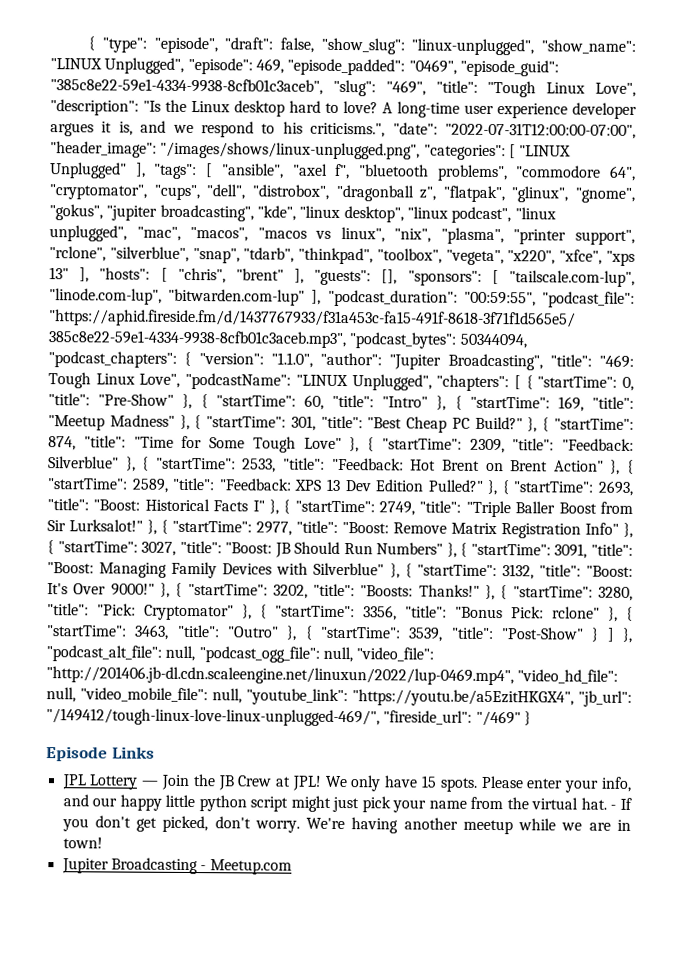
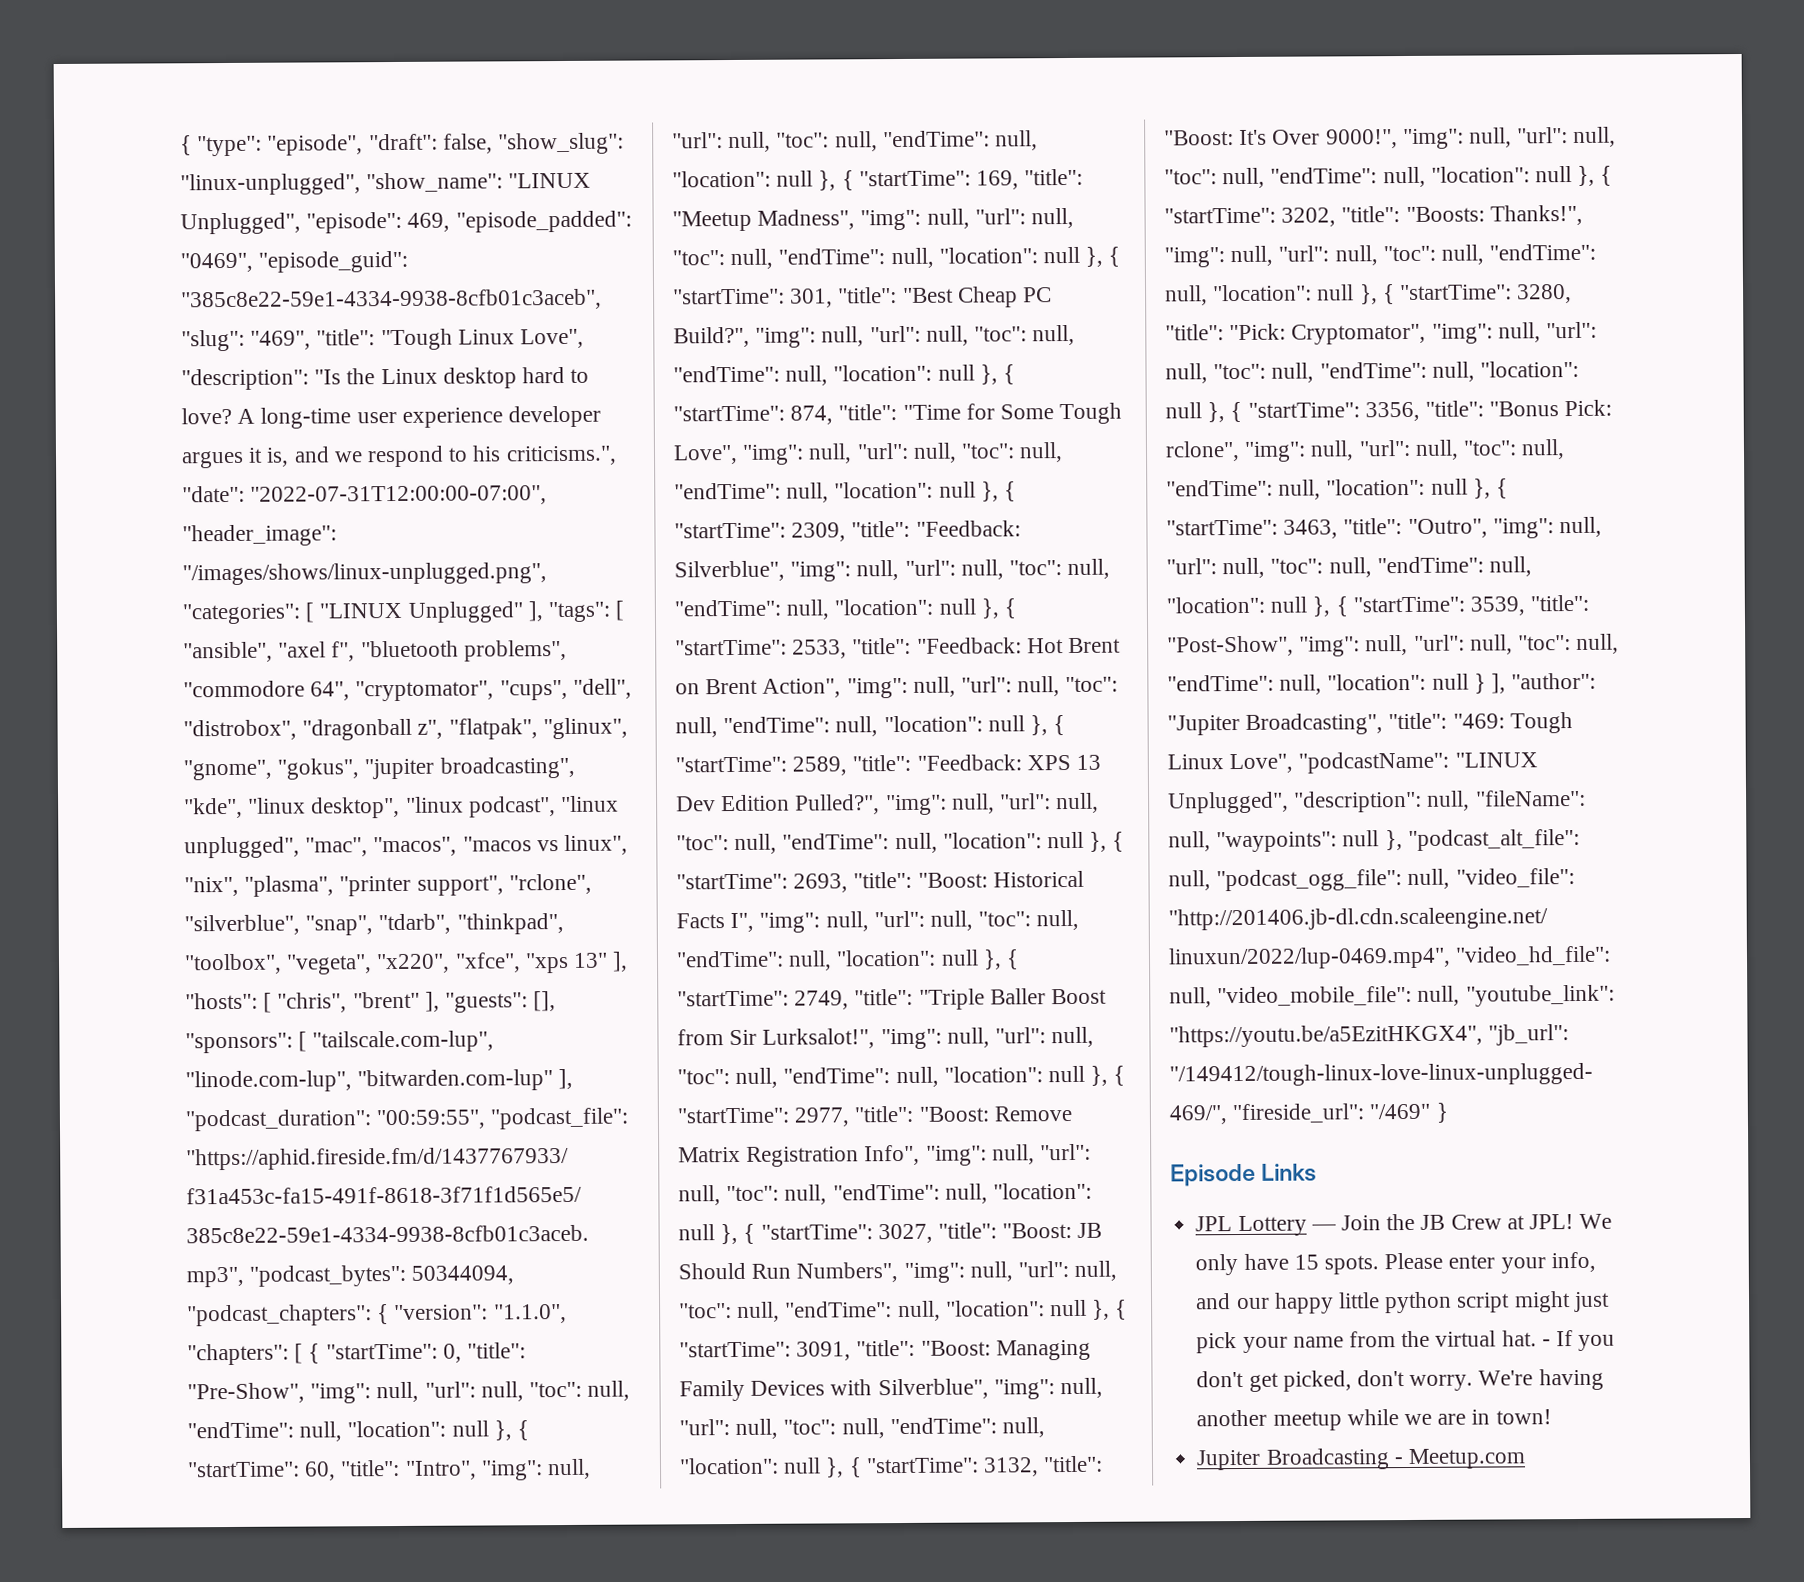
- "1.1.0", "author":
+ "1.1.0", "chapters": [ { "startTime": 0, "title": "Pre-Show", "img": null, "url": null, "toc": null, "endTime": null, "location": null }, { "startTime": 60, "title": "Intro", "img": null, "url": null, "toc": null, "endTime": null, "location": null }, { "startTime": 169, "title": "Meetup Madness", "img": null, "url": null, "toc": null, "endTime": null, "location": null }, { "startTime": 301, "title": "Best Cheap PC Build?", "img": null, "url": null, "toc": null, "endTime": null, "location": null }, { "startTime": 874, "title": "Time for Some Tough Love", "img": null, "url": null, "toc": null, "endTime": null, "location": null }, { "startTime": 2309, "title": "Feedback: Silverblue", "img": null, "url": null, "toc": null, "endTime": null, "location": null }, { "startTime": 2533, "title": "Feedback: Hot Brent on Brent Action", "img": null, "url": null, "toc": null, "endTime": null, "location": null }, { "startTime": 2589, "title": "Feedback: XPS 13 Dev Edition Pulled?", "img": null, "url": null, "toc": null, "endTime": null, "location": null }, { "startTime": 2693, "title": "Boost: Historical Facts I", "img": null, "url": null, "toc": null, "endTime": null, "location": null }, { "startTime": 2749, "title": "Triple Baller Boost from Sir Lurksalot!", "img": null, "url": null, "toc": null, "endTime": null, "location": null }, { "startTime": 2977, "title": "Boost: Remove Matrix Registration Info", "img": null, "url": null, "toc": null, "endTime": null, "location": null }, { "startTime": 3027, "title": "Boost: JB Should Run Numbers", "img": null, "url": null, "toc": null, "endTime": null, "location": null }, { "startTime": 3091, "title": "Boost: Managing Family Devices with Silverblue", "img": null, "url": null, "toc": null, "endTime": null, "location": null }, { "startTime": 3132, "title": "Boost: It's Over 9000!", "img": null, "url": null, "toc": null, "endTime": null, "location": null }, { "startTime": 3202, "title": "Boosts: Thanks!", "img": null, "url": null, "toc": null, "endTime": null, "location": null }, { "startTime": 3280, "title": "Pick: Cryptomator", "img": null, "url": null, "toc": null, "endTime": null, "location": null }, { "startTime": 3356, "title": "Bonus Pick: rclone", "img": null, "url": null, "toc": null, "endTime": null, "location": null }, { "startTime": 3463, "title": "Outro", "img": null, "url": null, "toc": null, "endTime": null, "location": null }, { "startTime": 3539, "title": "Post-Show", "img": null, "url": null, "toc": null, "endTime": null, "location": null } ], "author":
- "LINUX Unplugged", "chapters": [ { "startTime": 0, "title": "Pre-Show" }, { "startTime": 60, "title": "Intro" }, { "startTime": 169, "title": "Meetup Madness" }, { "startTime": 301, "title": "Best Cheap PC Build?" }, { "startTime": 874, "title": "Time for Some Tough Love" }, { "startTime": 2309, "title": "Feedback: Silverblue" }, { "startTime": 2533, "title": "Feedback: Hot Brent on Brent Action" }, { "startTime": 2589, "title": "Feedback: XPS 13 Dev Edition Pulled?" }, { "startTime": 2693, "title": "Boost: Historical Facts I" }, { "startTime": 2749, "title": "Triple Baller Boost from Sir Lurksalot!" }, { "startTime": 2977, "title": "Boost: Remove Matrix Registration Info" }, { "startTime": 3027, "title": "Boost: JB Should Run Numbers" }, { "startTime": 3091, "title": "Boost: Managing Family Devices with Silverblue" }, { "startTime": 3132, "title": "Boost: It's Over 9000!" }, { "startTime": 3202, "title": "Boosts: Thanks!" }, { "startTime": 3280, "title": "Pick: Cryptomator" }, { "startTime": 3356, "title": "Bonus Pick: rclone" }, { "startTime": 3463, "title": "Outro" }, { "startTime": 3539, "title": "Post-Show" } ] }, "podcast_alt_file":
+ "LINUX Unplugged", "description": null, "fileName": null, "waypoints": null }, "podcast_alt_file":

